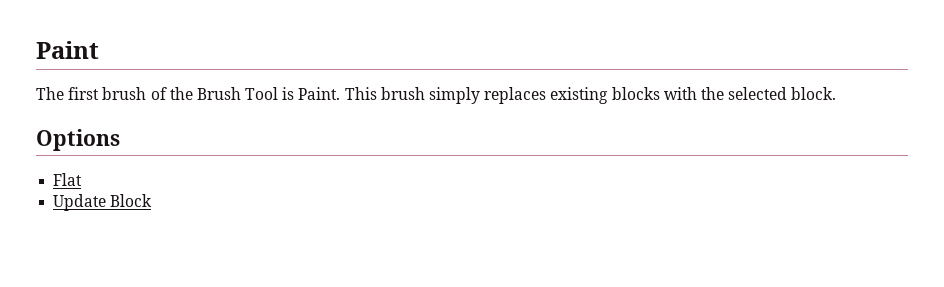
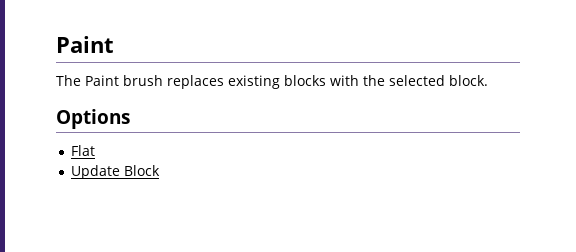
- The first brush of the Brush Tool is Paint. This brush simply replaces existing blocks with the selected block.
+ The Paint brush replaces existing blocks with the selected block.

